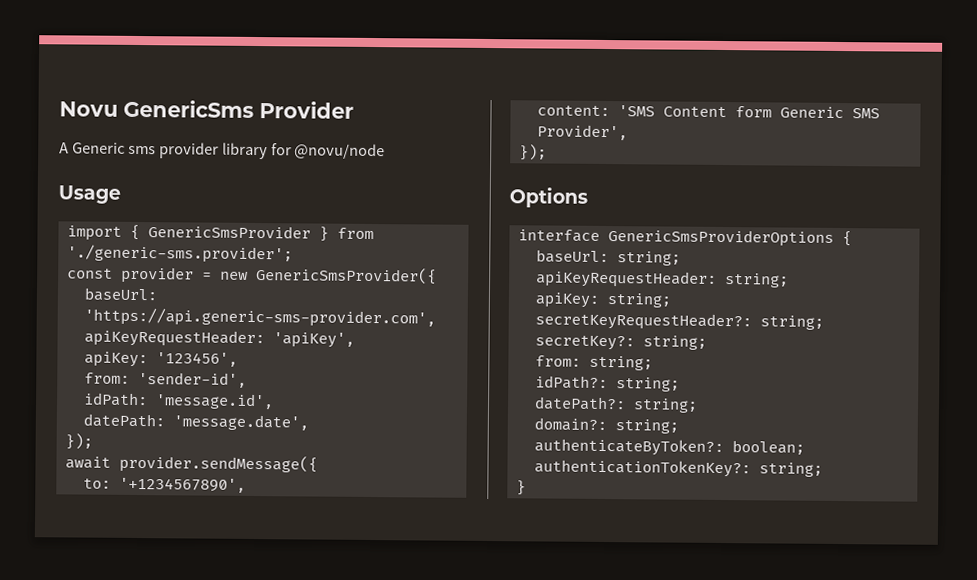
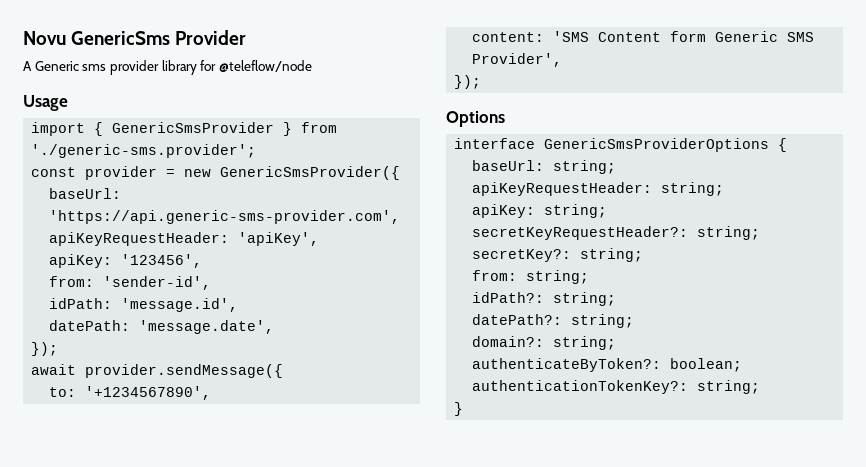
- A Generic sms provider library for @novu/node
+ A Generic sms provider library for @teleflow/node

